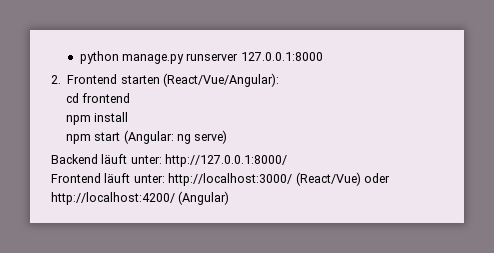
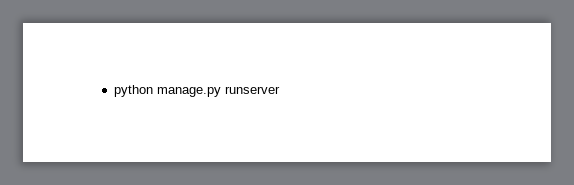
- python manage.py runserver 127.0.0.1:8000
- 2. Frontend starten (React/Vue/Angular):
- cd frontend
- npm install
- npm start (Angular: ng serve)
- Backend läuft unter: http://127.0.0.1:8000/
- Frontend läuft unter: http://localhost:3000/ (React/Vue) oder http://localhost:4200/ (Angular)
+ python manage.py runserver

